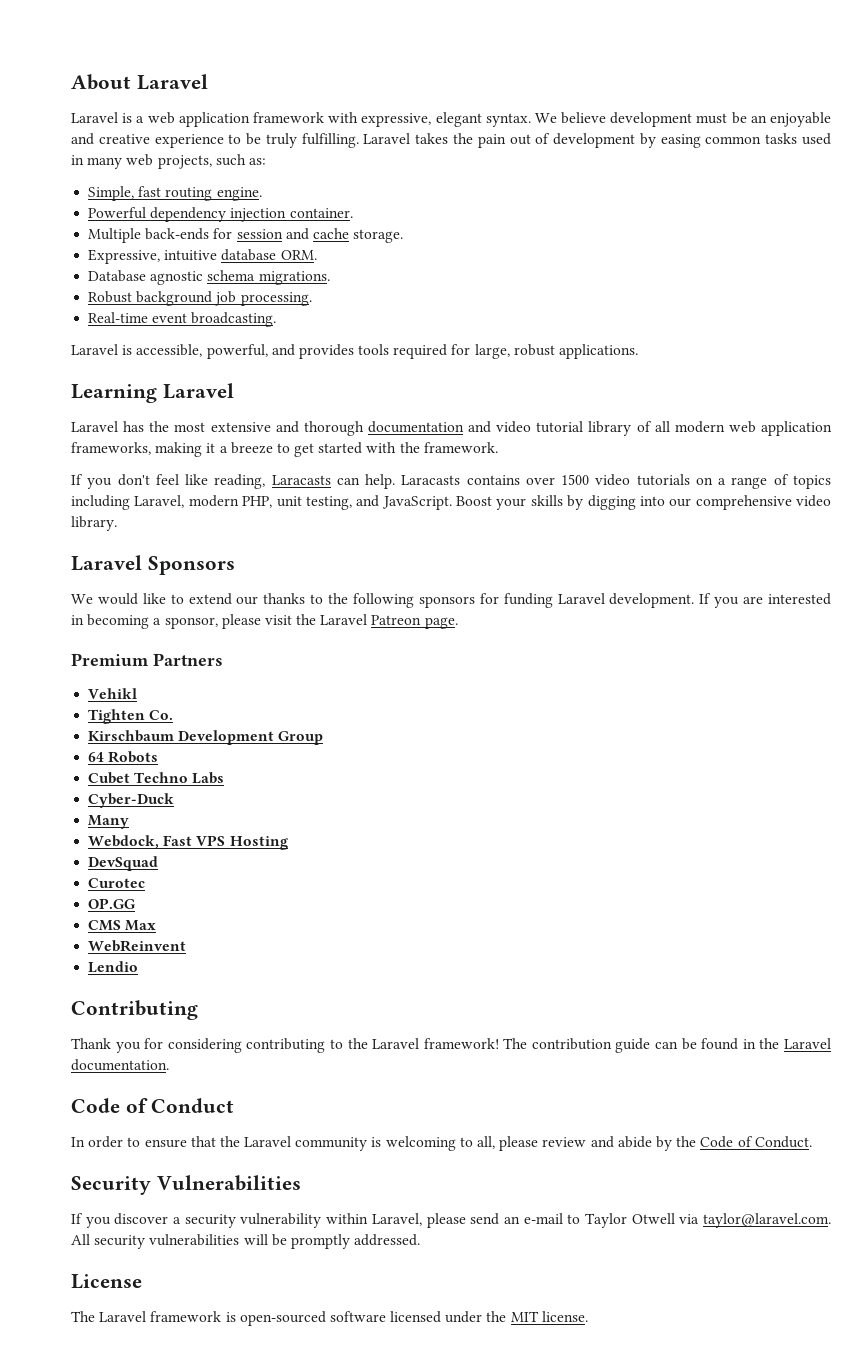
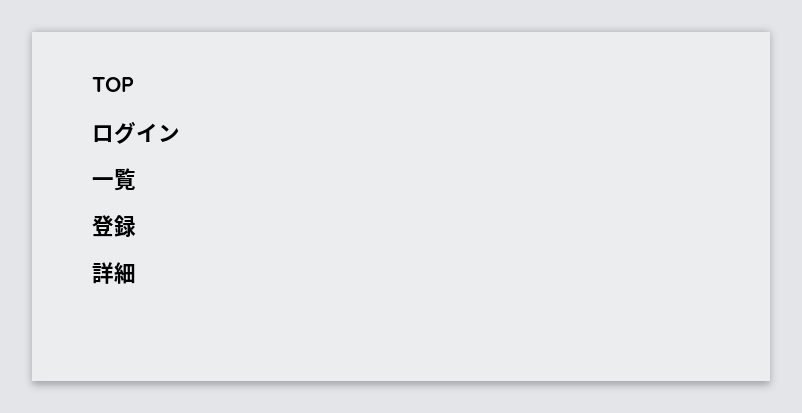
- About Laravel
- Laravel is a web application framework with expressive, elegant syntax. We believe development must be an enjoyable and creative experience to be truly fulfilling. Laravel takes the pain out of development by easing common tasks used in many web projects, such as:
- Simple, fast routing engine.
- Powerful dependency injection container.
- Multiple back-ends for session and cache storage.
- Expressive, intuitive database ORM.
- Database agnostic schema migrations.
- Robust background job processing.
- Real-time event broadcasting.
- Laravel is accessible, powerful, and provides tools required for large, robust applications.
- Learning Laravel
- Laravel has the most extensive and thorough documentation and video tutorial library of all modern web application frameworks, making it a breeze to get started with the framework.
- If you don't feel like reading, Laracasts can help. Laracasts contains over 1500 video tutorials on a range of topics including Laravel, modern PHP, unit testing, and JavaScript. Boost your skills by digging into our comprehensive video library.
- Laravel Sponsors
- We would like to extend our thanks to the following sponsors for funding Laravel development. If you are interested in becoming a sponsor, please visit the Laravel Patreon page.
- Premium Partners
- Vehikl
- Tighten Co.
- Kirschbaum Development Group
- 64 Robots
- Cubet Techno Labs
- Cyber-Duck
- Many
- Webdock, Fast VPS Hosting
- DevSquad
- Curotec
- OP.GG
- CMS Max
- WebReinvent
- Lendio
- Contributing
- Thank you for considering contributing to the Laravel framework! The contribution guide can be found in the Laravel documentation.
- Code of Conduct
- In order to ensure that the Laravel community is welcoming to all, please review and abide by the Code of Conduct.
- Security Vulnerabilities
- If you discover a security vulnerability within Laravel, please send an e-mail to Taylor Otwell via taylor@laravel.com. All security vulnerabilities will be promptly addressed.
- License
- The Laravel framework is open-sourced software licensed under the MIT license.
+ TOP
+ ログイン
+ 一覧
+ 登録
+ 詳細

